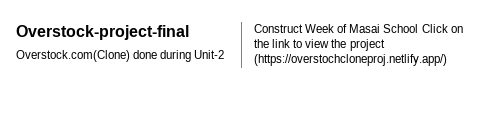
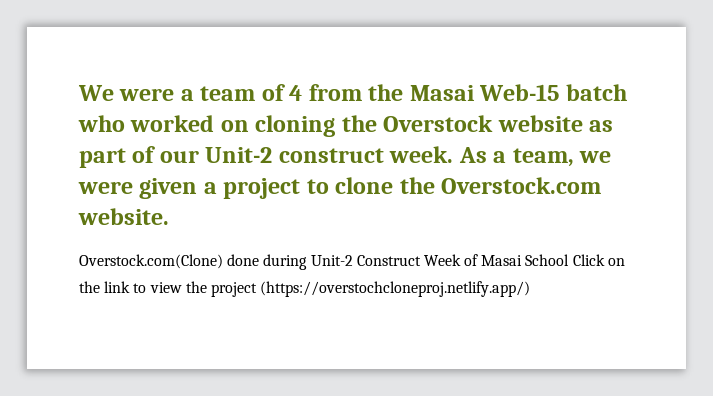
- Overstock-project-final
+ We were a team of 4 from the Masai Web-15 batch who worked on cloning the Overstock website as part of our Unit-2 construct week. As a team, we were given a project to clone the Overstock.com website.

